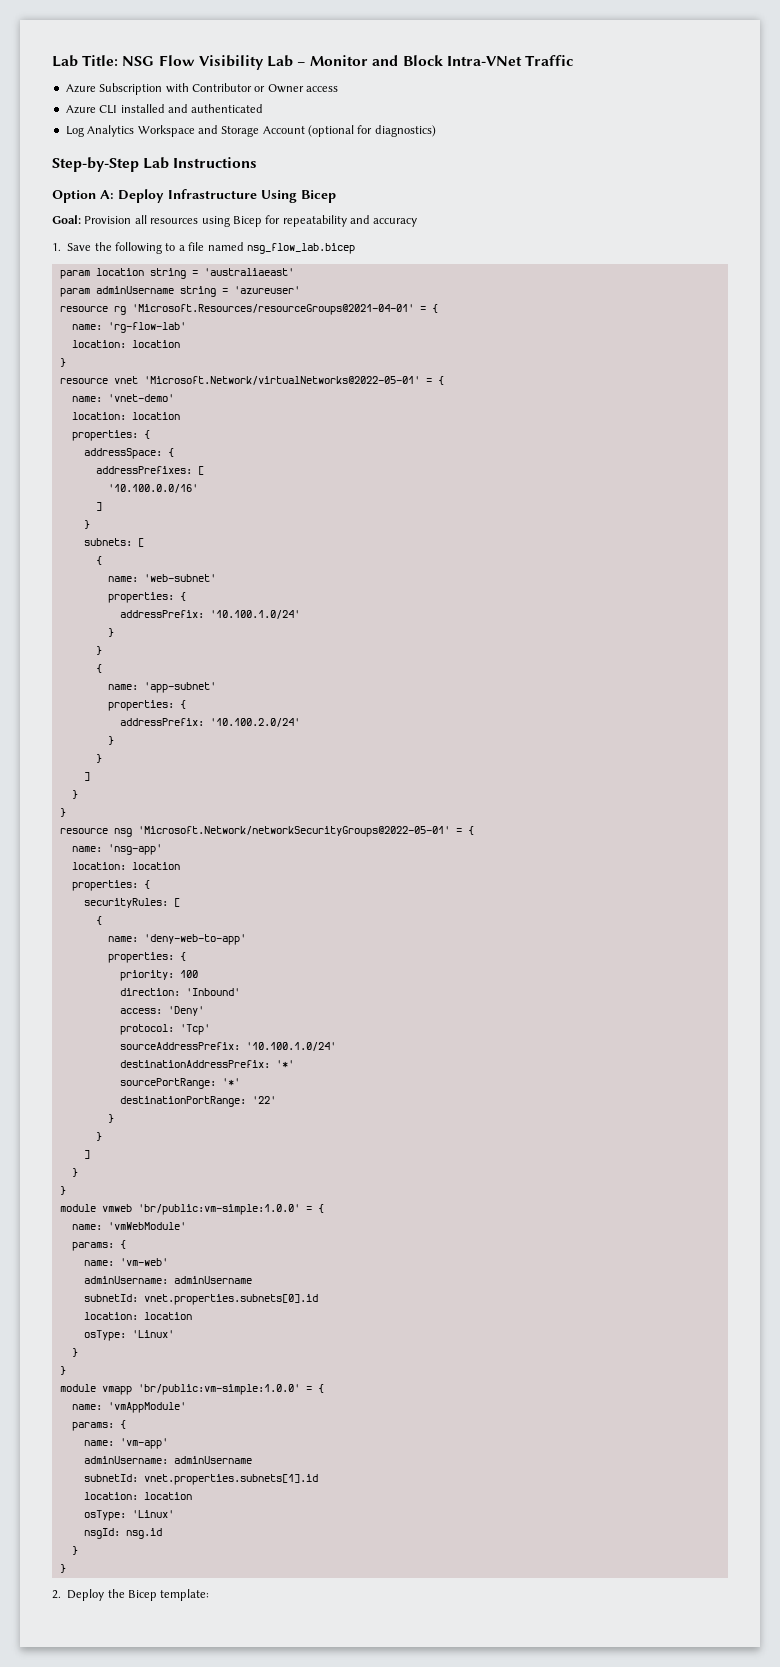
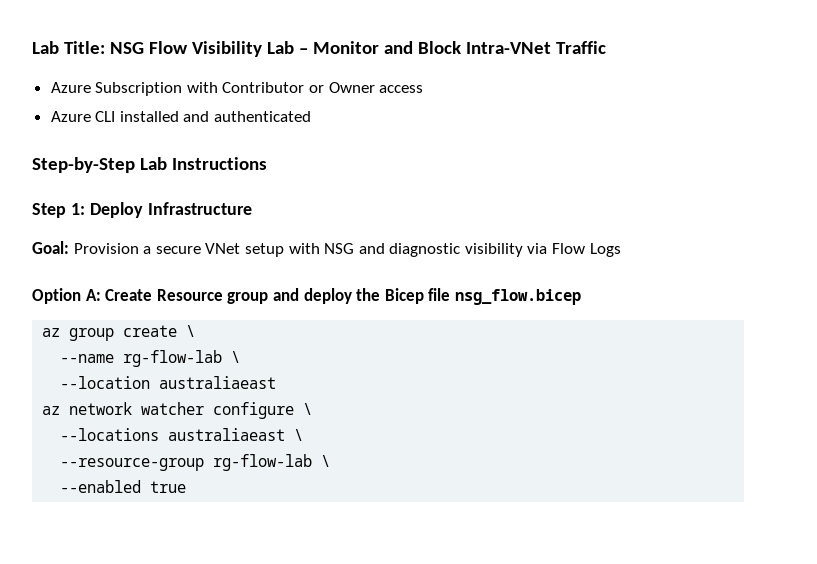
- Log Analytics Workspace and Storage Account (optional for diagnostics)
- Option A: Deploy Infrastructure Using Bicep
+ Step 1: Deploy Infrastructure
- Goal: Provision all resources using Bicep for repeatability and accuracy
- 1. Save the following to a file named nsg_flow_lab.bicep
- param location string = 'australiaeast'
- param adminUsername string = 'azureuser'
- resource rg 'Microsoft.Resources/resourceGroups@2021-04-01' = {
- name: 'rg-flow-lab'
- location: location
- }
- resource vnet 'Microsoft.Network/virtualNetworks@2022-05-01' = {
- name: 'vnet-demo'
- location: location
- properties: {
- addressSpace: {
- addressPrefixes: [
- '10.100.0.0/16'
- ]
- }
- subnets: [
- {
- name: 'web-subnet'
- properties: {
- addressPrefix: '10.100.1.0/24'
- }
- }
- {
- name: 'app-subnet'
- properties: {
- addressPrefix: '10.100.2.0/24'
- }
- }
- ]
- }
- }
- resource nsg 'Microsoft.Network/networkSecurityGroups@2022-05-01' = {
- name: 'nsg-app'
- location: location
- properties: {
- securityRules: [
- {
- name: 'deny-web-to-app'
- properties: {
- priority: 100
- direction: 'Inbound'
- access: 'Deny'
- protocol: 'Tcp'
- sourceAddressPrefix: '10.100.1.0/24'
- destinationAddressPrefix: '*'
- sourcePortRange: '*'
- destinationPortRange: '22'
- }
- }
- ]
- }
- }
- module vmweb 'br/public:vm-simple:1.0.0' = {
- name: 'vmWebModule'
- params: {
- name: 'vm-web'
- adminUsername: adminUsername
- subnetId: vnet.properties.subnets[0].id
- location: location
- osType: 'Linux'
- }
- }
- module vmapp 'br/public:vm-simple:1.0.0' = {
- name: 'vmAppModule'
- params: {
- name: 'vm-app'
- adminUsername: adminUsername
- subnetId: vnet.properties.subnets[1].id
- location: location
- osType: 'Linux'
- nsgId: nsg.id
- }
- }
- 2. Deploy the Bicep template:
+ Goal: Provision a secure VNet setup with NSG and diagnostic visibility via Flow Logs
+ Option A: Create Resource group and deploy the Bicep file nsg_flow.bicep
+ az group create \
+ --name rg-flow-lab \
+ --location australiaeast
+ az network watcher configure \
+ --locations australiaeast \
+ --resource-group rg-flow-lab \
+ --enabled true

